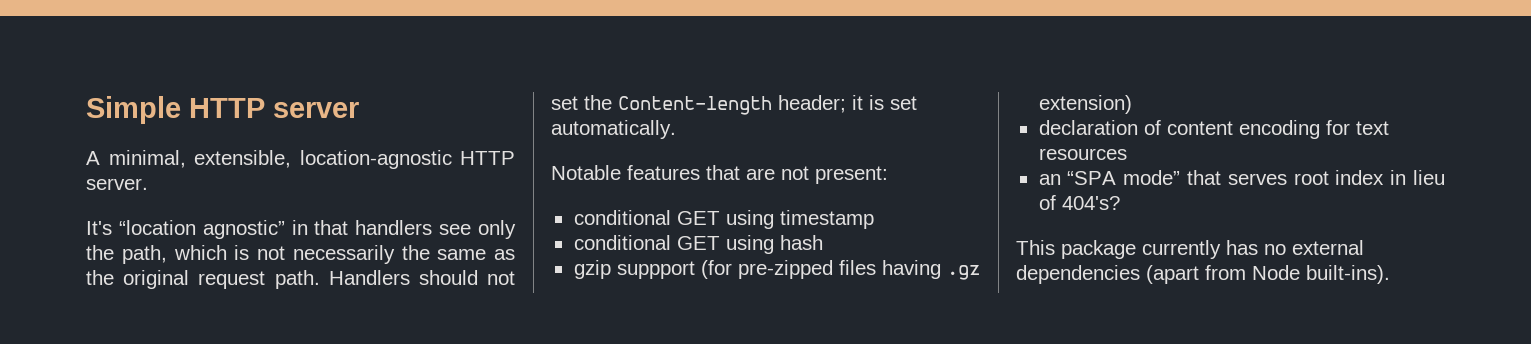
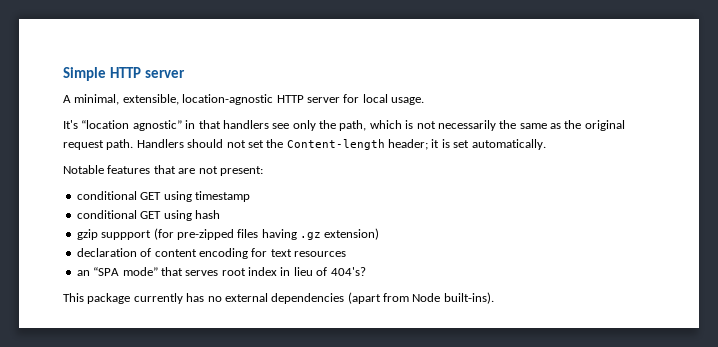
- A minimal, extensible, location-agnostic HTTP server.
+ A minimal, extensible, location-agnostic HTTP server for local usage.

